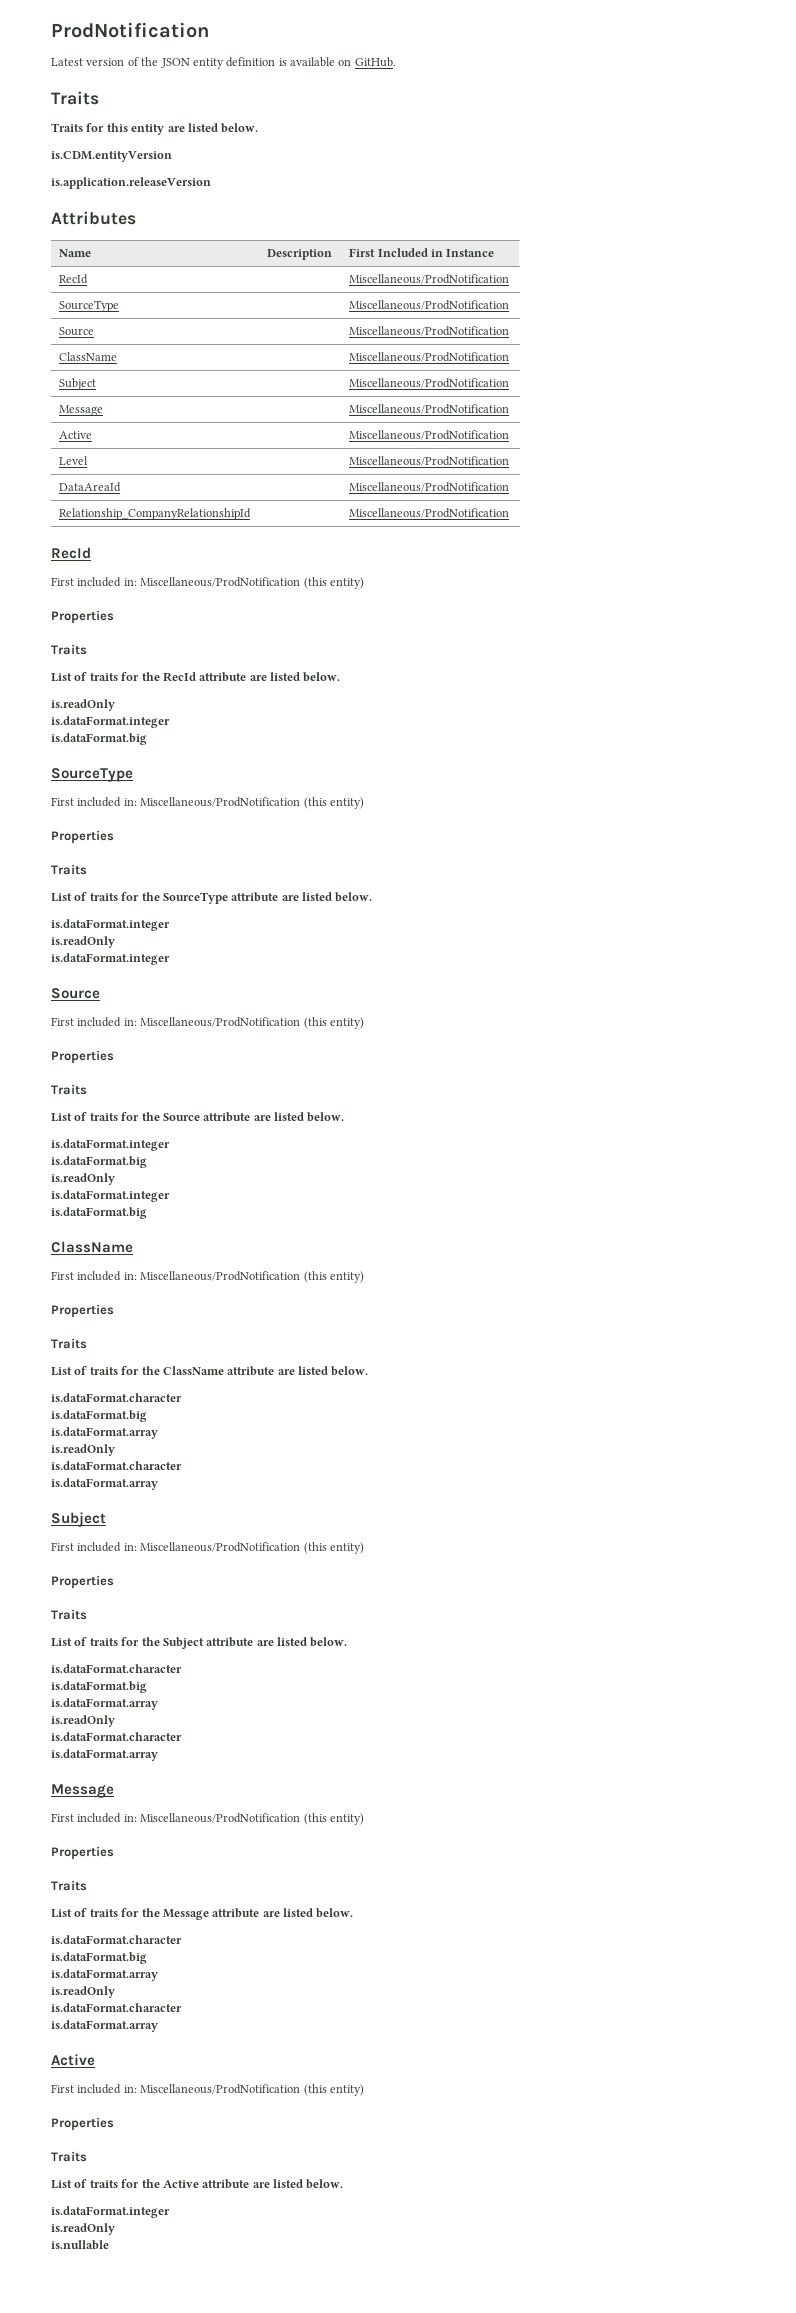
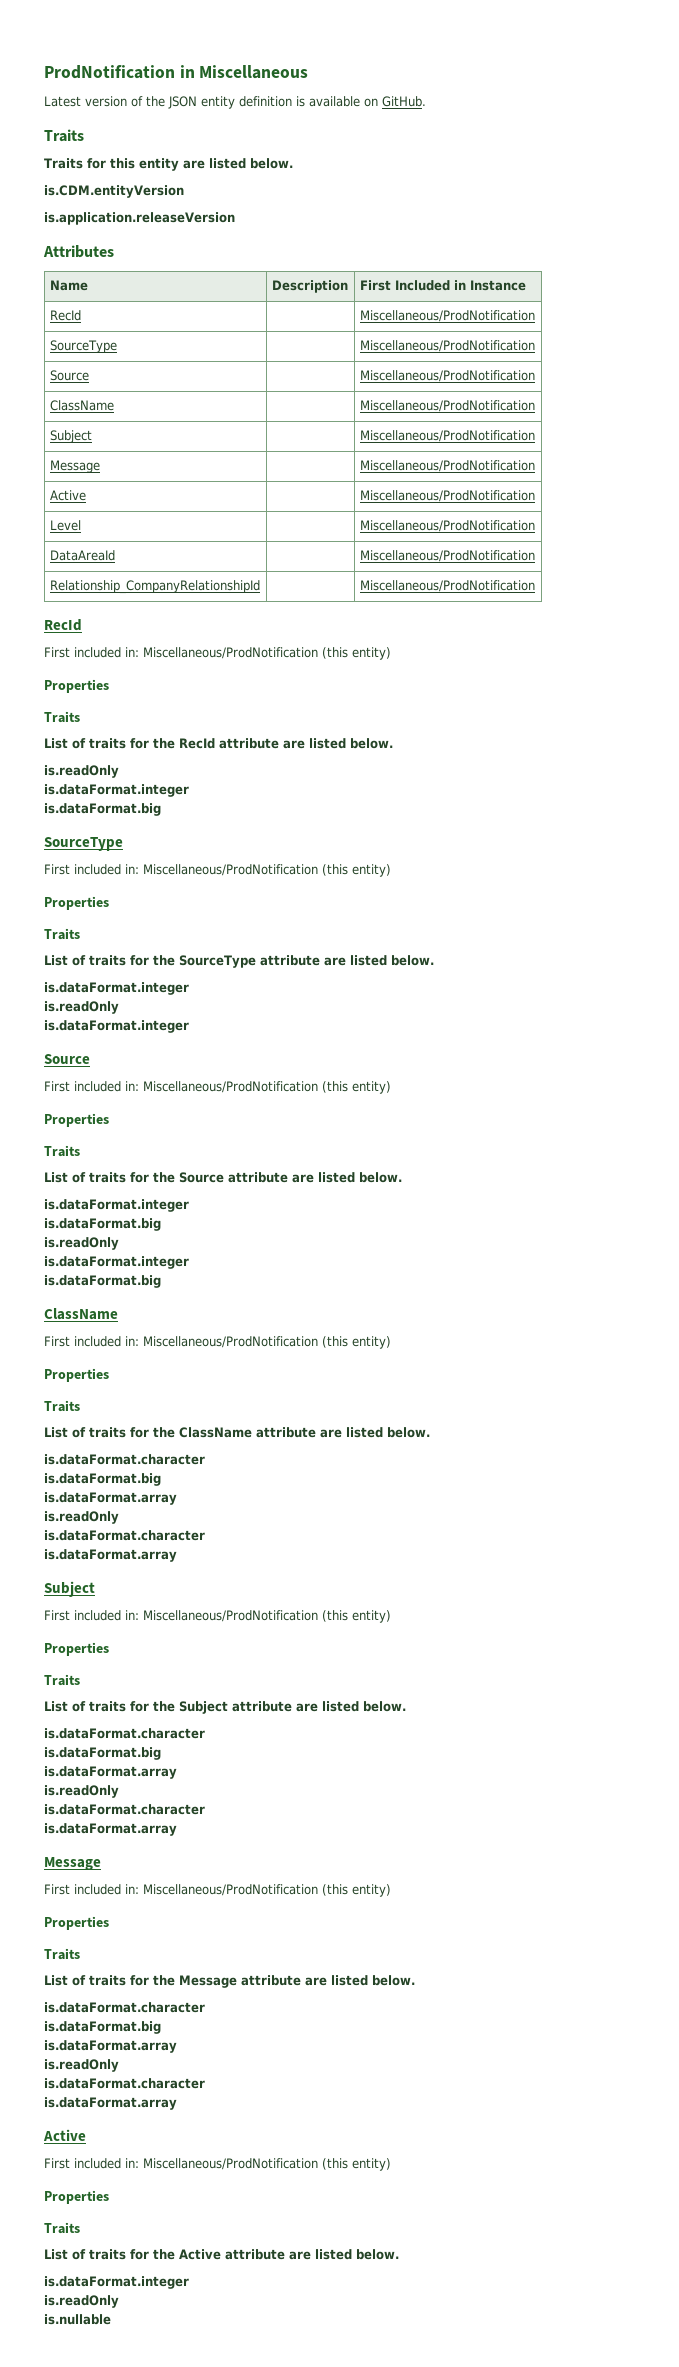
- ProdNotification
+ ProdNotification in Miscellaneous

